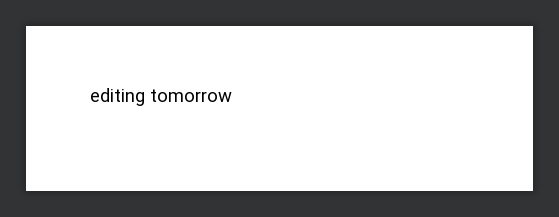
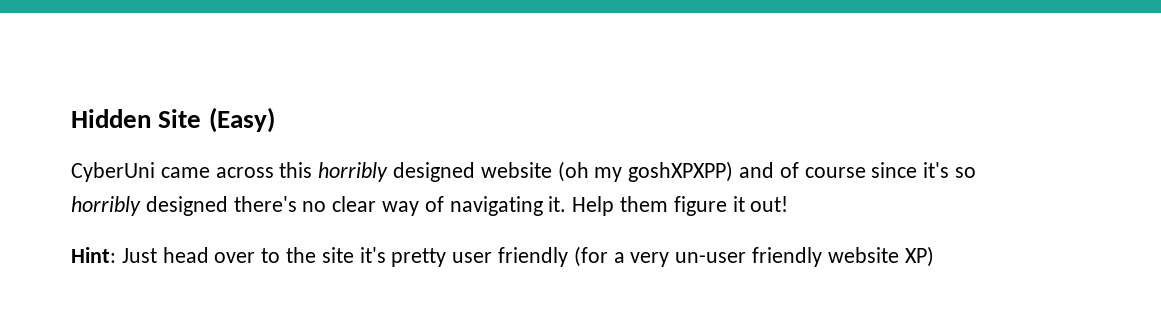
- editing tomorrow
+ Hidden Site (Easy)
+ CyberUni came across this horribly designed website (oh my goshXPXPP) and of course since it's so horribly designed there's no clear way of navigating it. Help them figure it out!
+ Hint: Just head over to the site it's pretty user friendly (for a very un-user friendly website XP)

